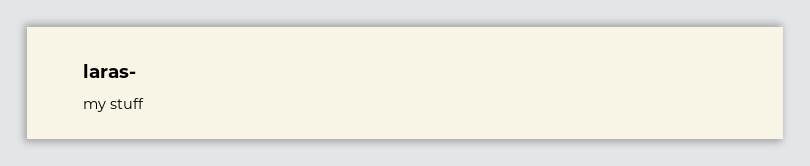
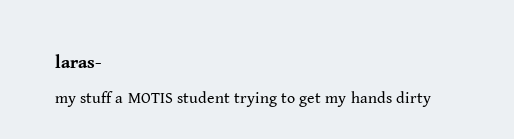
- my stuff
+ my stuff a MOTIS student trying to get my hands dirty

